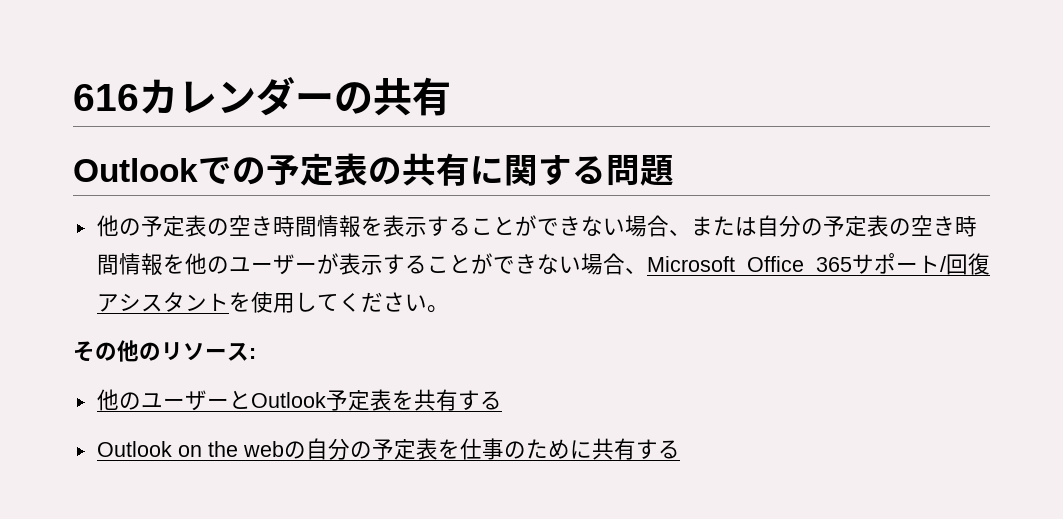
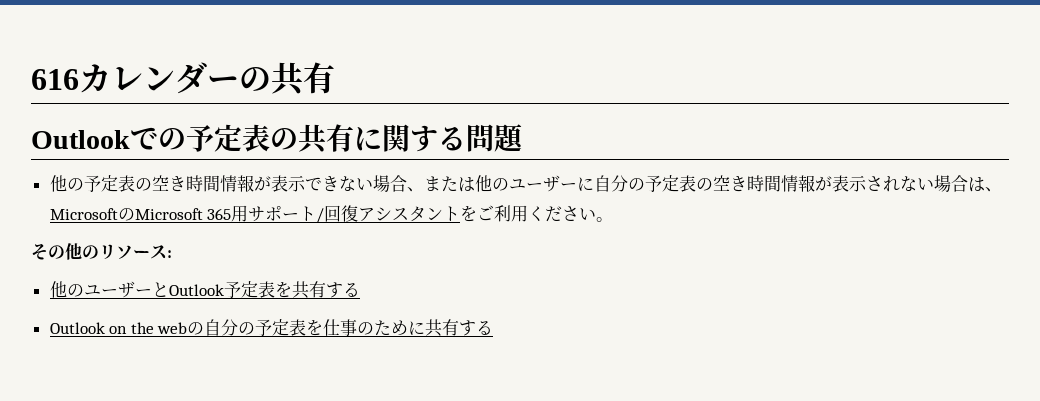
- 他の予定表の空き時間情報を表示することができない場合、または自分の予定表の空き時間情報を他のユーザーが表示することができない場合、Microsoft Office 365サポート/回復アシスタントを使用してください。
+ 他の予定表の空き時間情報が表示できない場合、または他のユーザーに自分の予定表の空き時間情報が表示されない場合は、MicrosoftのMicrosoft 365用サポート/回復アシスタントをご利用ください。

